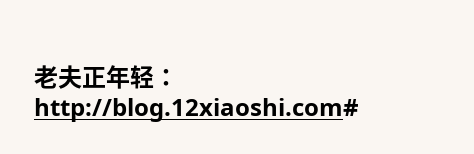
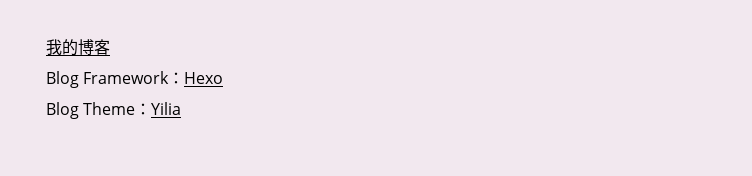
- 老夫正年轻：http://blog.12xiaoshi.com#
+ 我的博客
+ Blog Framework：Hexo
+ Blog Theme：Yilia

